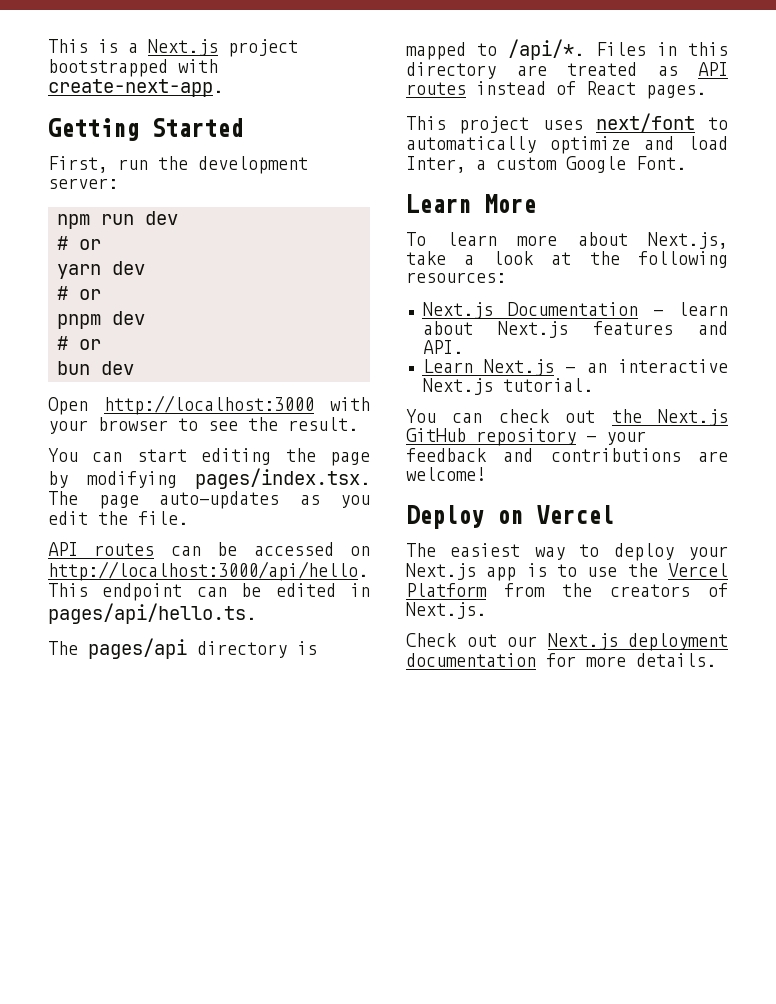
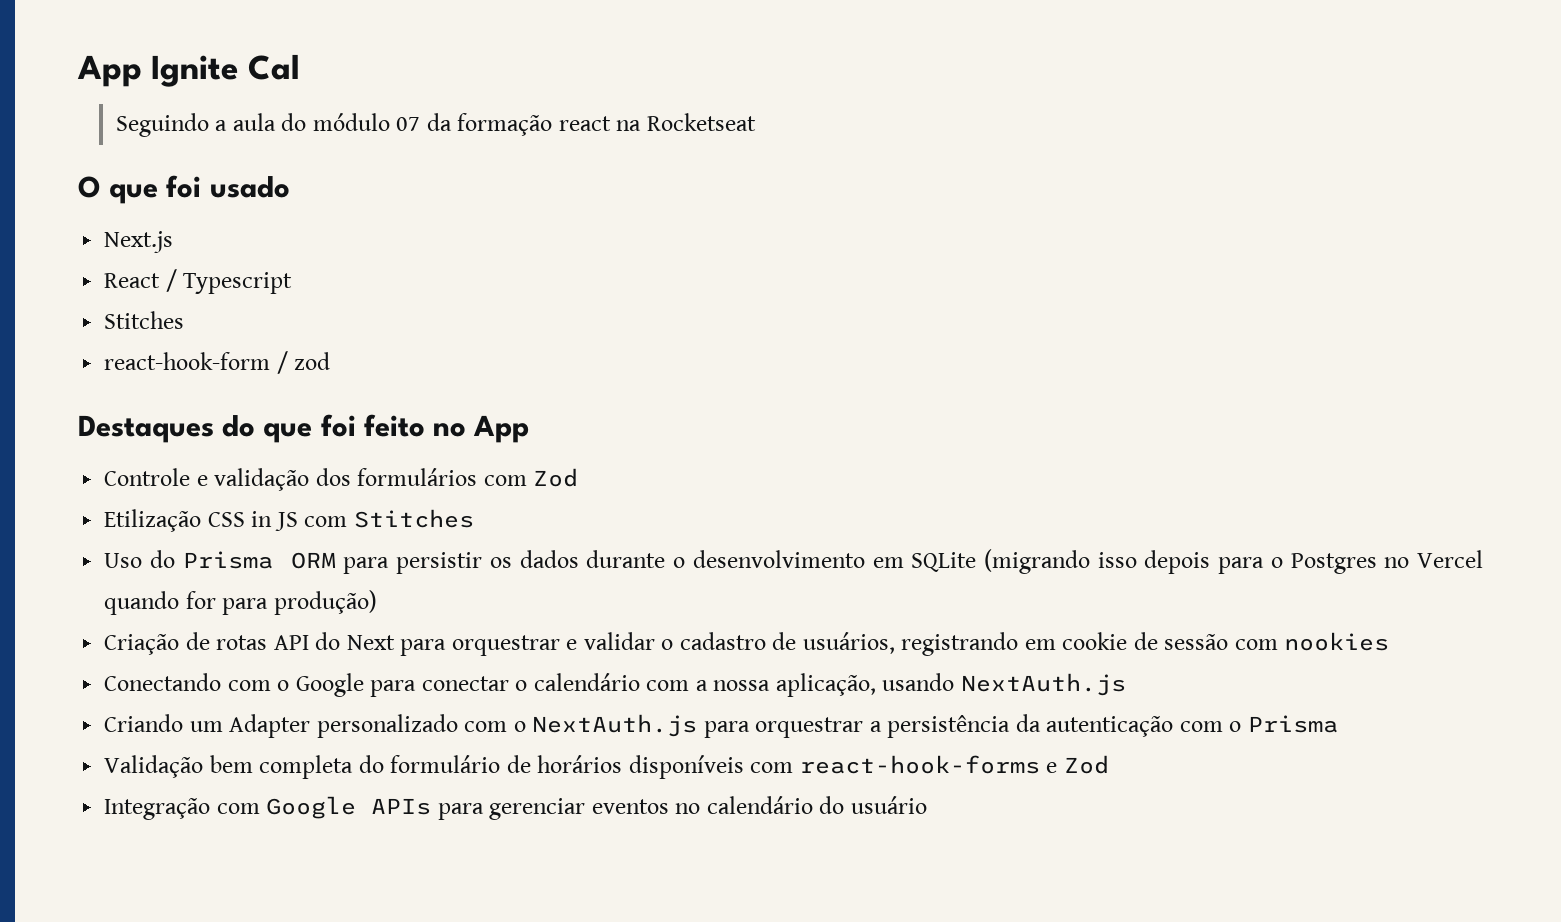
- This is a Next.js project bootstrapped with create-next-app.
- Getting Started
- First, run the development server:
- npm run dev
- # or
- yarn dev
- # or
- pnpm dev
- # or
- bun dev
- Open http://localhost:3000 with your browser to see the result.
- You can start editing the page by modifying pages/index.tsx. The page auto-updates as you edit the file.
- API routes can be accessed on http://localhost:3000/api/hello. This endpoint can be edited in pages/api/hello.ts.
- The pages/api directory is mapped to /api/*. Files in this directory are treated as API routes instead of React pages.
- This project uses next/font to automatically optimize and load Inter, a custom Google Font.
- Learn More
- To learn more about Next.js, take a look at the following resources:
- Next.js Documentation - learn about Next.js features and API.
- Learn Next.js - an interactive Next.js tutorial.
- You can check out the Next.js GitHub repository - your feedback and contributions are welcome!
- Deploy on Vercel
- The easiest way to deploy your Next.js app is to use the Vercel Platform from the creators of Next.js.
- Check out our Next.js deployment documentation for more details.
+ App Ignite Cal
+ Seguindo a aula do módulo 07 da formação react na Rocketseat
+ O que foi usado
+ Next.js
+ React / Typescript
+ Stitches
+ react-hook-form / zod
+ Destaques do que foi feito no App
+ Controle e validação dos formulários com Zod
+ Etilização CSS in JS com Stitches
+ Uso do Prisma ORM para persistir os dados durante o desenvolvimento em SQLite (migrando isso depois para o Postgres no Vercel quando for para produção)
+ Criação de rotas API do Next para orquestrar e validar o cadastro de usuários, registrando em cookie de sessão com nookies
+ Conectando com o Google para conectar o calendário com a nossa aplicação, usando NextAuth.js
+ Criando um Adapter personalizado com o NextAuth.js para orquestrar a persistência da autenticação com o Prisma
+ Validação bem completa do formulário de horários disponíveis com react-hook-forms e Zod
+ Integração com Google APIs para gerenciar eventos no calendário do usuário

